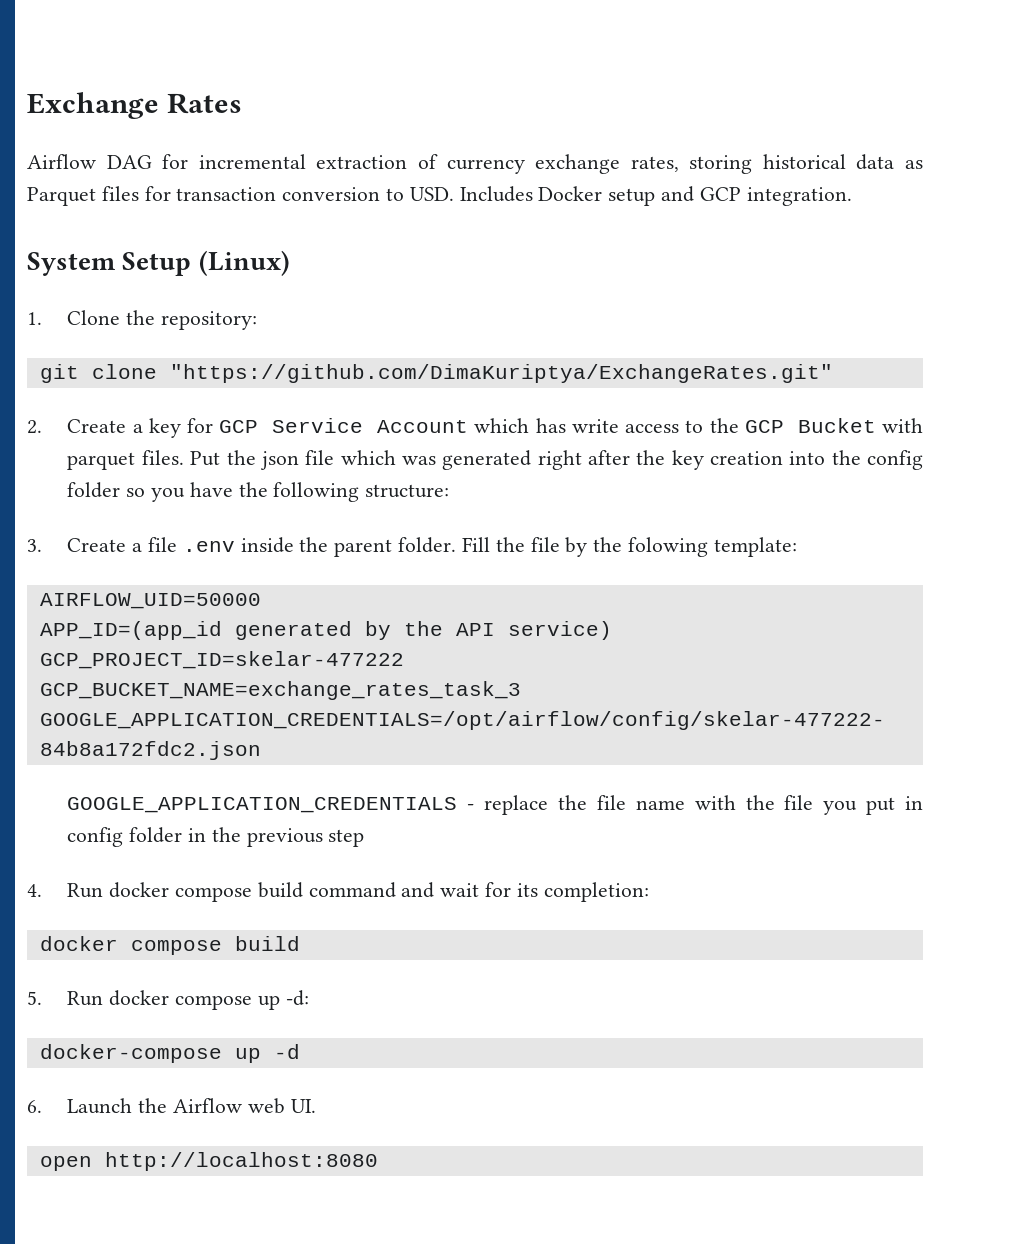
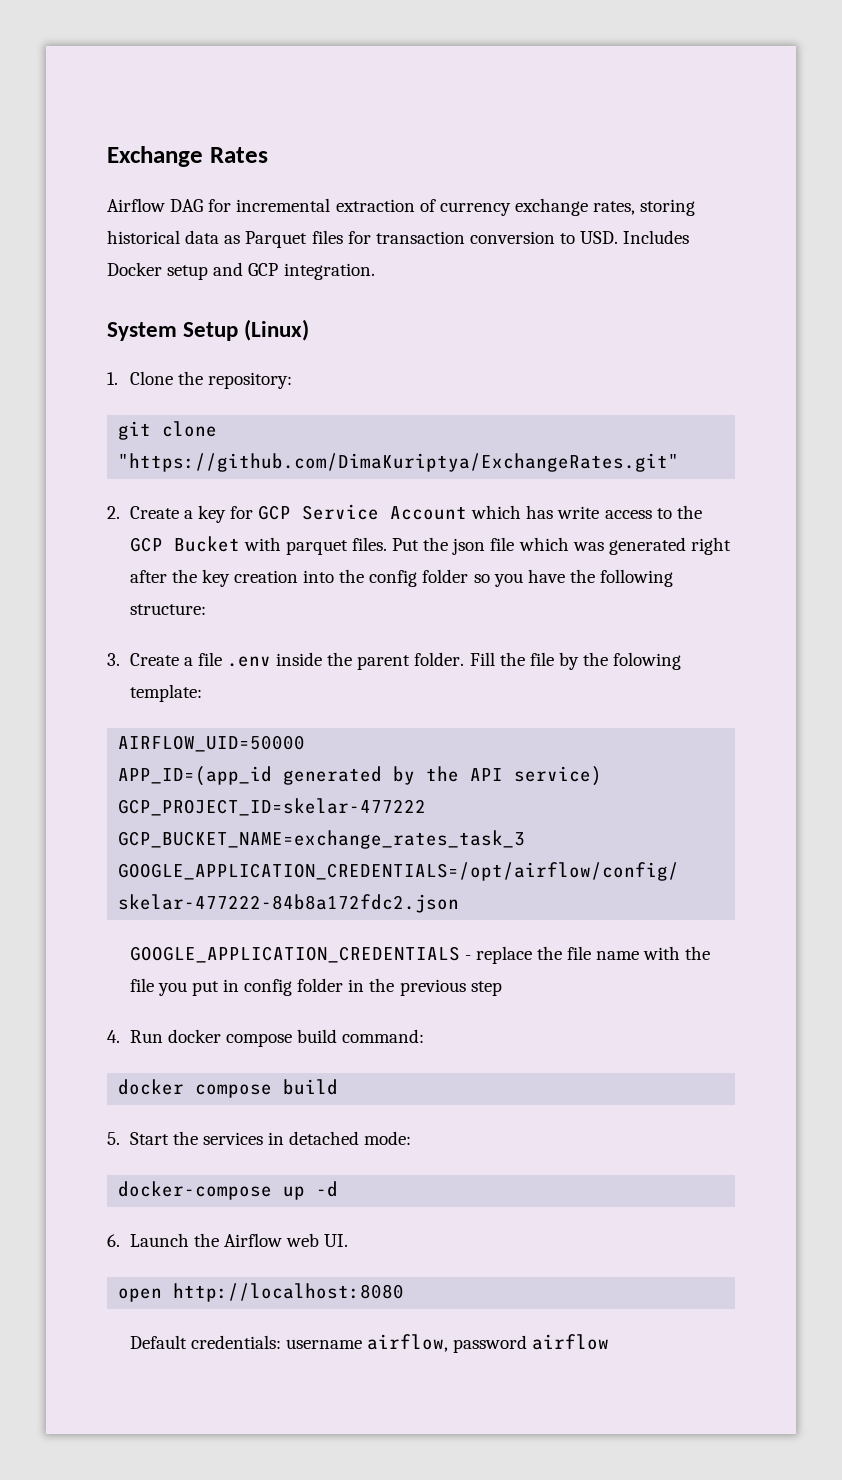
- 4. Run docker compose build command and wait for its completion:
+ 4. Run docker compose build command:
  docker compose build
- 5. Run docker compose up -d:
+ 5. Start the services in detached mode:
+ Default credentials: username airflow, password airflow

